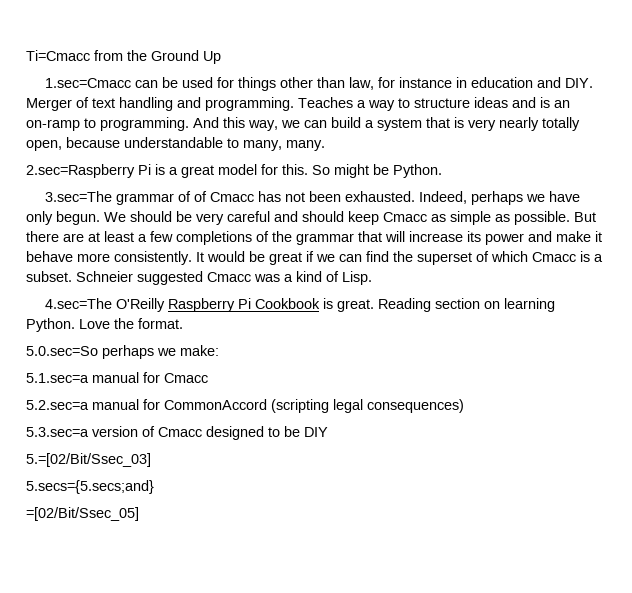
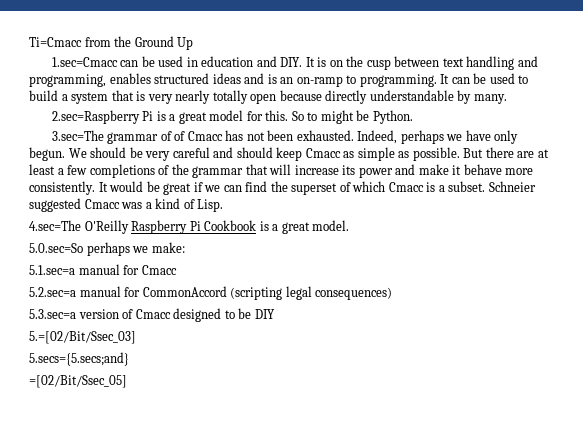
- 1.sec=Cmacc can be used for things other than law, for instance in education and DIY. Merger of text handling and programming. Teaches a way to structure ideas and is an on-ramp to programming.
+ 1.sec=Cmacc can be used in education and DIY. It is on the cusp between text handling and programming, enables structured ideas and is an on-ramp to programming.
- And this way, we can build a system that is very nearly totally open, because understandable to many, many.
+ It can be used to build a system that is very nearly totally open because directly understandable by many.
- So might be Python.
+ So to might be Python.
- 4.sec=The O'Reilly Raspberry Pi Cookbook is great. Reading section on learning Python. Love the format.
+ 4.sec=The O'Reilly Raspberry Pi Cookbook is a great model.

